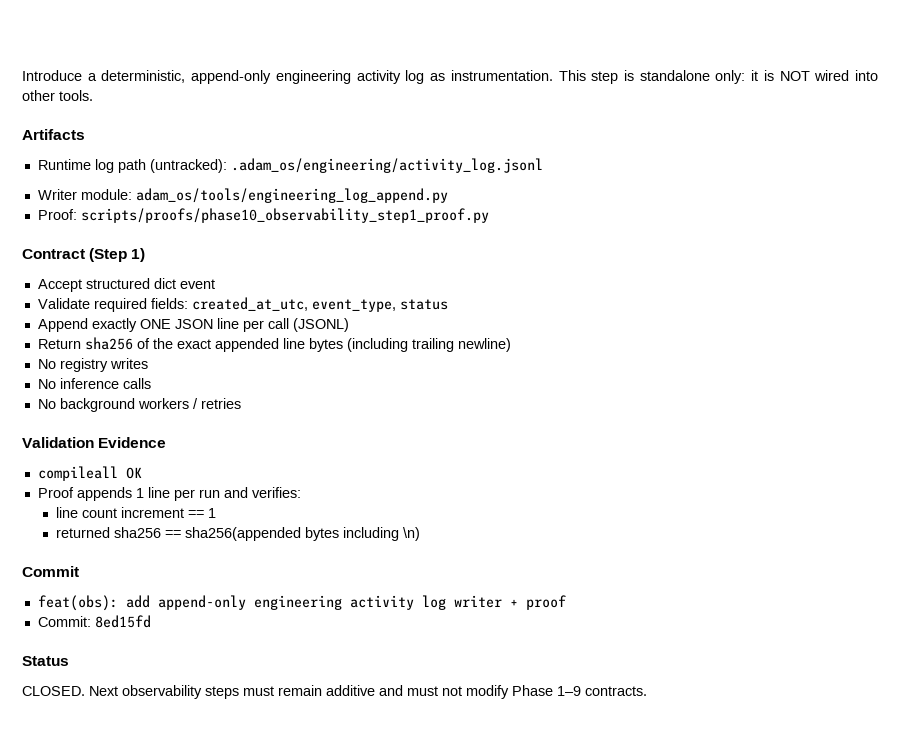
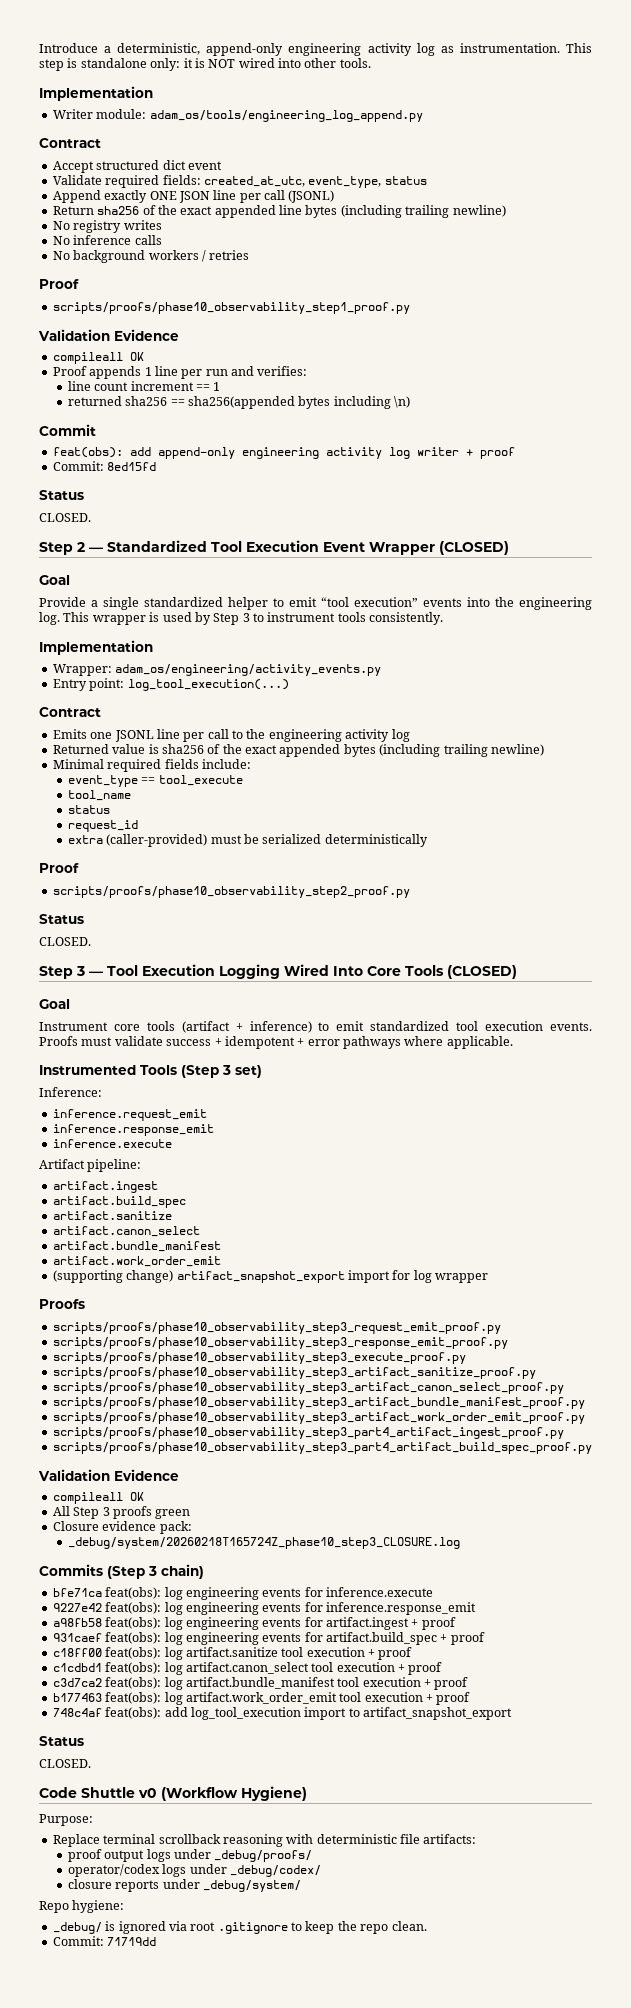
  This step is standalone only: it is NOT wired into other tools.
- Artifacts
- Runtime log path (untracked): .adam_os/engineering/activity_log.jsonl
+ Implementation
  Writer module: adam_os/tools/engineering_log_append.py
- Proof: scripts/proofs/phase10_observability_step1_proof.py
- Contract (Step 1)
+ Contract
  No background workers / retries
+ Proof
+ scripts/proofs/phase10_observability_step1_proof.py
  Commit: 8ed15fd
  Status
- CLOSED. Next observability steps must remain additive and must not modify Phase 1–9 contracts.
+ CLOSED.
+ Step 2 — Standardized Tool Execution Event Wrapper (CLOSED)
+ Goal
+ Provide a single standardized helper to emit “tool execution” events into the engineering log. This wrapper is used by Step 3 to instrument tools consistently.
+ Implementation
+ Wrapper: adam_os/engineering/activity_events.py
+ Entry point: log_tool_execution(...)
+ Contract
+ Emits one JSONL line per call to the engineering activity log
+ Returned value is sha256 of the exact appended bytes (including trailing newline)
+ Minimal required fields include:
+ event_type == tool_execute
+ tool_name
+ status
+ request_id
+ extra (caller-provided) must be serialized deterministically
+ Proof
+ scripts/proofs/phase10_observability_step2_proof.py
+ Status
+ CLOSED.
+ Step 3 — Tool Execution Logging Wired Into Core Tools (CLOSED)
+ Goal
+ Instrument core tools (artifact + inference) to emit standardized tool execution events. Proofs must validate success + idempotent + error pathways where applicable.
+ Instrumented Tools (Step 3 set)
+ Inference:
+ inference.request_emit
+ inference.response_emit
+ inference.execute
+ Artifact pipeline:
+ artifact.ingest
+ artifact.build_spec
+ artifact.sanitize
+ artifact.canon_select
+ artifact.bundle_manifest
+ artifact.work_order_emit
+ (supporting change) artifact_snapshot_export import for log wrapper
+ Proofs
+ scripts/proofs/phase10_observability_step3_request_emit_proof.py
+ scripts/proofs/phase10_observability_step3_response_emit_proof.py
+ scripts/proofs/phase10_observability_step3_execute_proof.py
+ scripts/proofs/phase10_observability_step3_artifact_sanitize_proof.py
+ scripts/proofs/phase10_observability_step3_artifact_canon_select_proof.py
+ scripts/proofs/phase10_observability_step3_artifact_bundle_manifest_proof.py
+ scripts/proofs/phase10_observability_step3_artifact_work_order_emit_proof.py
+ scripts/proofs/phase10_observability_step3_part4_artifact_ingest_proof.py
+ scripts/proofs/phase10_observability_step3_part4_artifact_build_spec_proof.py
+ Validation Evidence
+ compileall OK
+ All Step 3 proofs green
+ Closure evidence pack:
+ _debug/system/20260218T165724Z_phase10_step3_CLOSURE.log
+ Commits (Step 3 chain)
+ bfe71ca feat(obs): log engineering events for inference.execute
+ 9227e42 feat(obs): log engineering events for inference.response_emit
+ a98fb58 feat(obs): log engineering events for artifact.ingest + proof
+ 931caef feat(obs): log engineering events for artifact.build_spec + proof
+ c18ff00 feat(obs): log artifact.sanitize tool execution + proof
+ c1cdbd1 feat(obs): log artifact.canon_select tool execution + proof
+ c3d7ca2 feat(obs): log artifact.bundle_manifest tool execution + proof
+ b177463 feat(obs): log artifact.work_order_emit tool execution + proof
+ 748c4af feat(obs): add log_tool_execution import to artifact_snapshot_export
+ Status
+ CLOSED.
+ Code Shuttle v0 (Workflow Hygiene)
+ Purpose:
+ Replace terminal scrollback reasoning with deterministic file artifacts:
+ proof output logs under _debug/proofs/
+ operator/codex logs under _debug/codex/
+ closure reports under _debug/system/
+ Repo hygiene:
+ _debug/ is ignored via root .gitignore to keep the repo clean.
+ Commit: 71719dd

